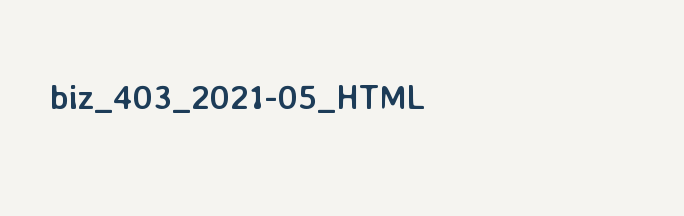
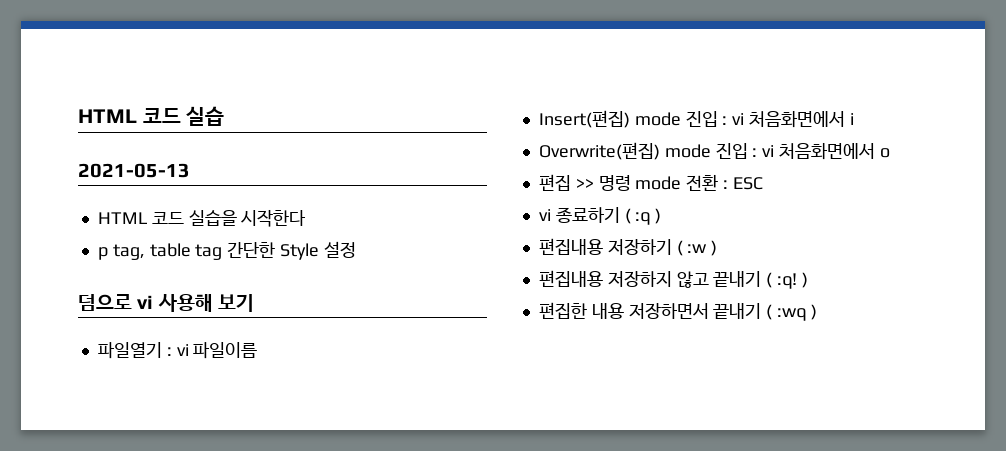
- biz_403_2021-05_HTML
+ HTML 코드 실습
+ 2021-05-13
+ HTML 코드 실습을 시작한다
+ p tag, table tag 간단한 Style 설정
+ 덤으로 vi 사용해 보기
+ 파일열기 : vi 파일이름
+ Insert(편집) mode 진입 : vi 처음화면에서 i
+ Overwrite(편집) mode 진입 : vi 처음화면에서 o
+ 편집 >> 명령 mode 전환 : ESC
+ vi 종료하기 ( :q )
+ 편집내용 저장하기 ( :w )
+ 편집내용 저장하지 않고 끝내기 ( :q! )
+ 편집한 내용 저장하면서 끝내기 ( :wq )

